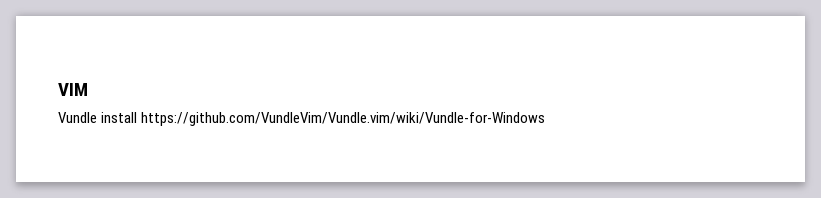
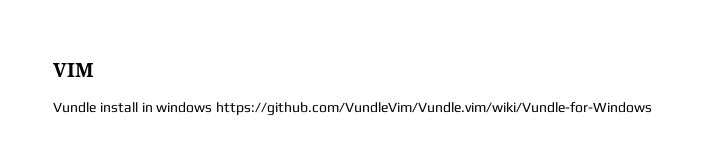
- Vundle install https://github.com/VundleVim/Vundle.vim/wiki/Vundle-for-Windows
+ Vundle install in windows https://github.com/VundleVim/Vundle.vim/wiki/Vundle-for-Windows

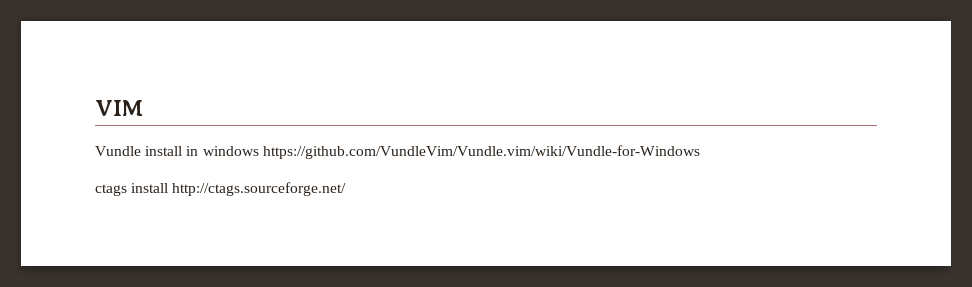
+ ctags install http://ctags.sourceforge.net/

